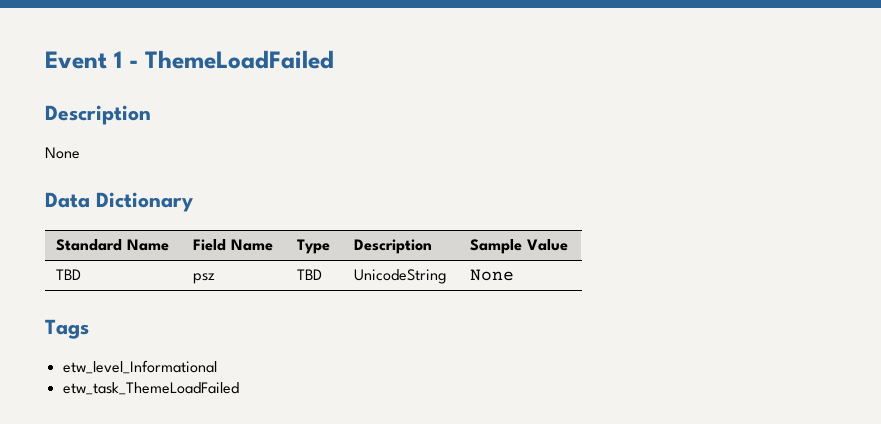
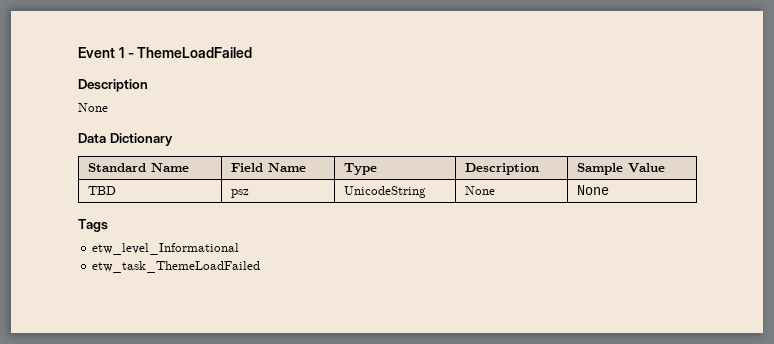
- TBD | psz | TBD | UnicodeString | None
+ TBD | psz | UnicodeString | None | None

